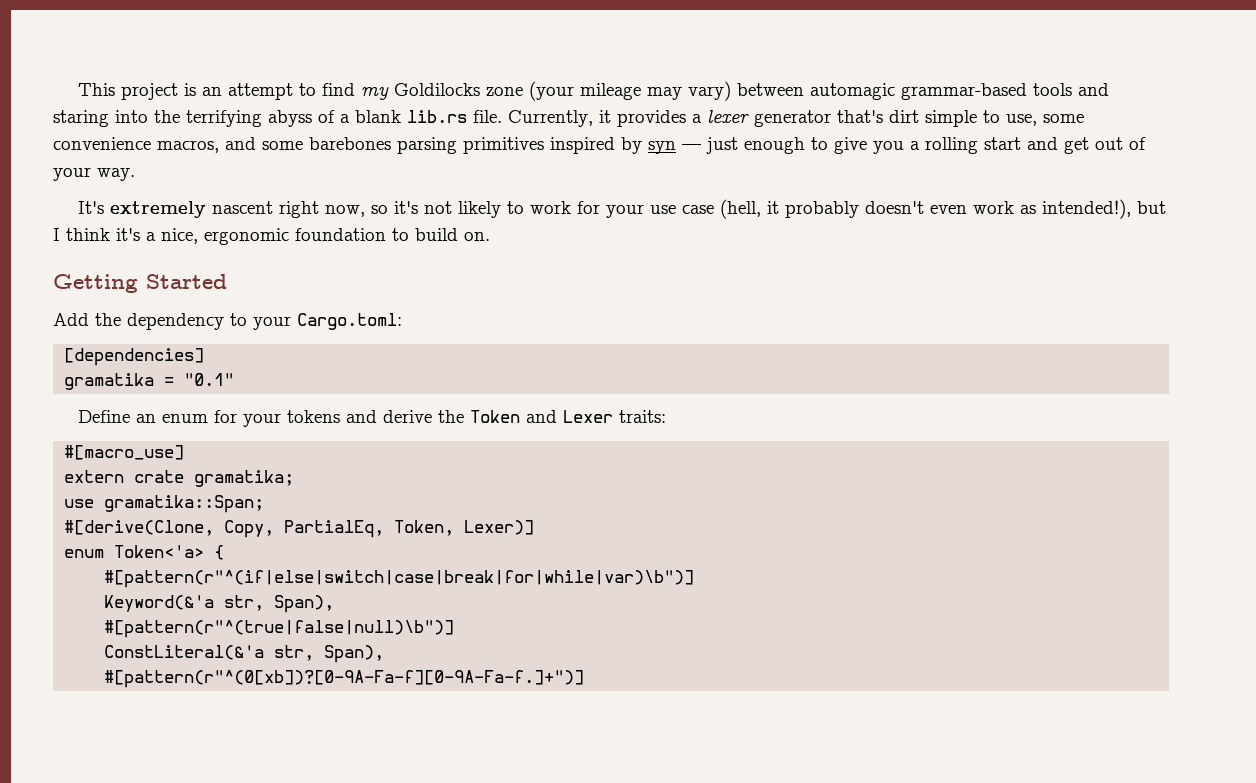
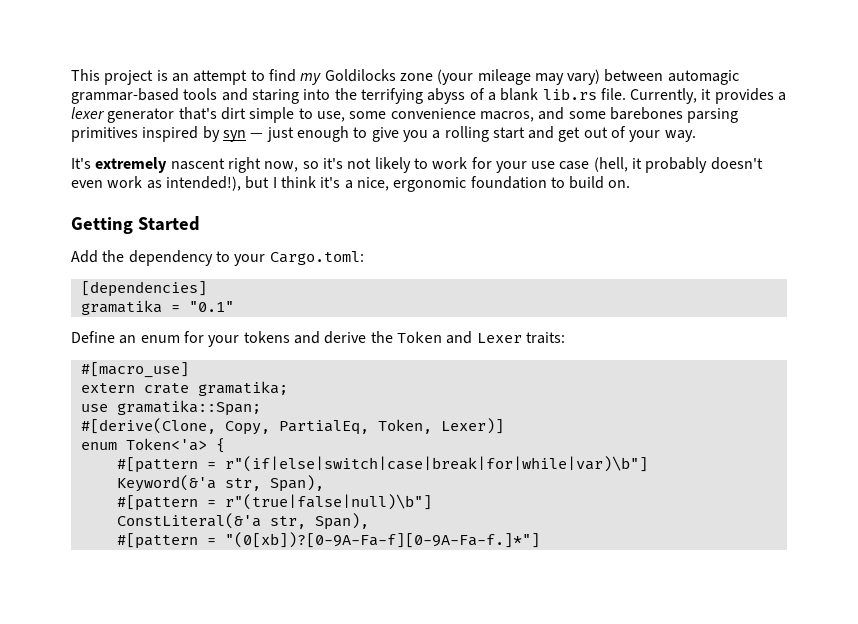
- #[pattern(r"^(if|else|switch|case|break|for|while|var)\b")]
+ #[pattern = r"(if|else|switch|case|break|for|while|var)\b"]
- #[pattern(r"^(true|false|null)\b")]
+ #[pattern = r"(true|false|null)\b"]
- #[pattern(r"^(0[xb])?[0-9A-Fa-f][0-9A-Fa-f.]+")]
+ #[pattern = "(0[xb])?[0-9A-Fa-f][0-9A-Fa-f.]*"]

